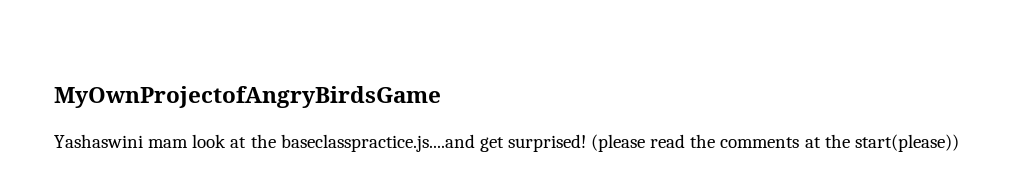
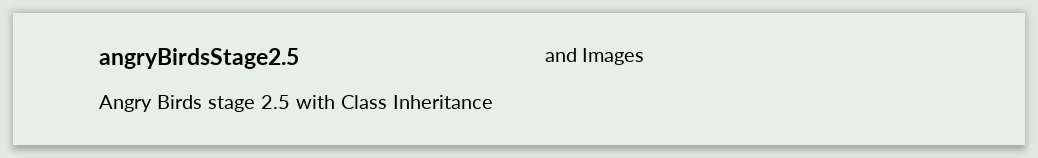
- MyOwnProjectofAngryBirdsGame
- Yashaswini mam look at the baseclasspractice.js....and get surprised! (please read the comments at the start(please))
+ angryBirdsStage2.5
+ Angry Birds stage 2.5 with Class Inheritance and Images

